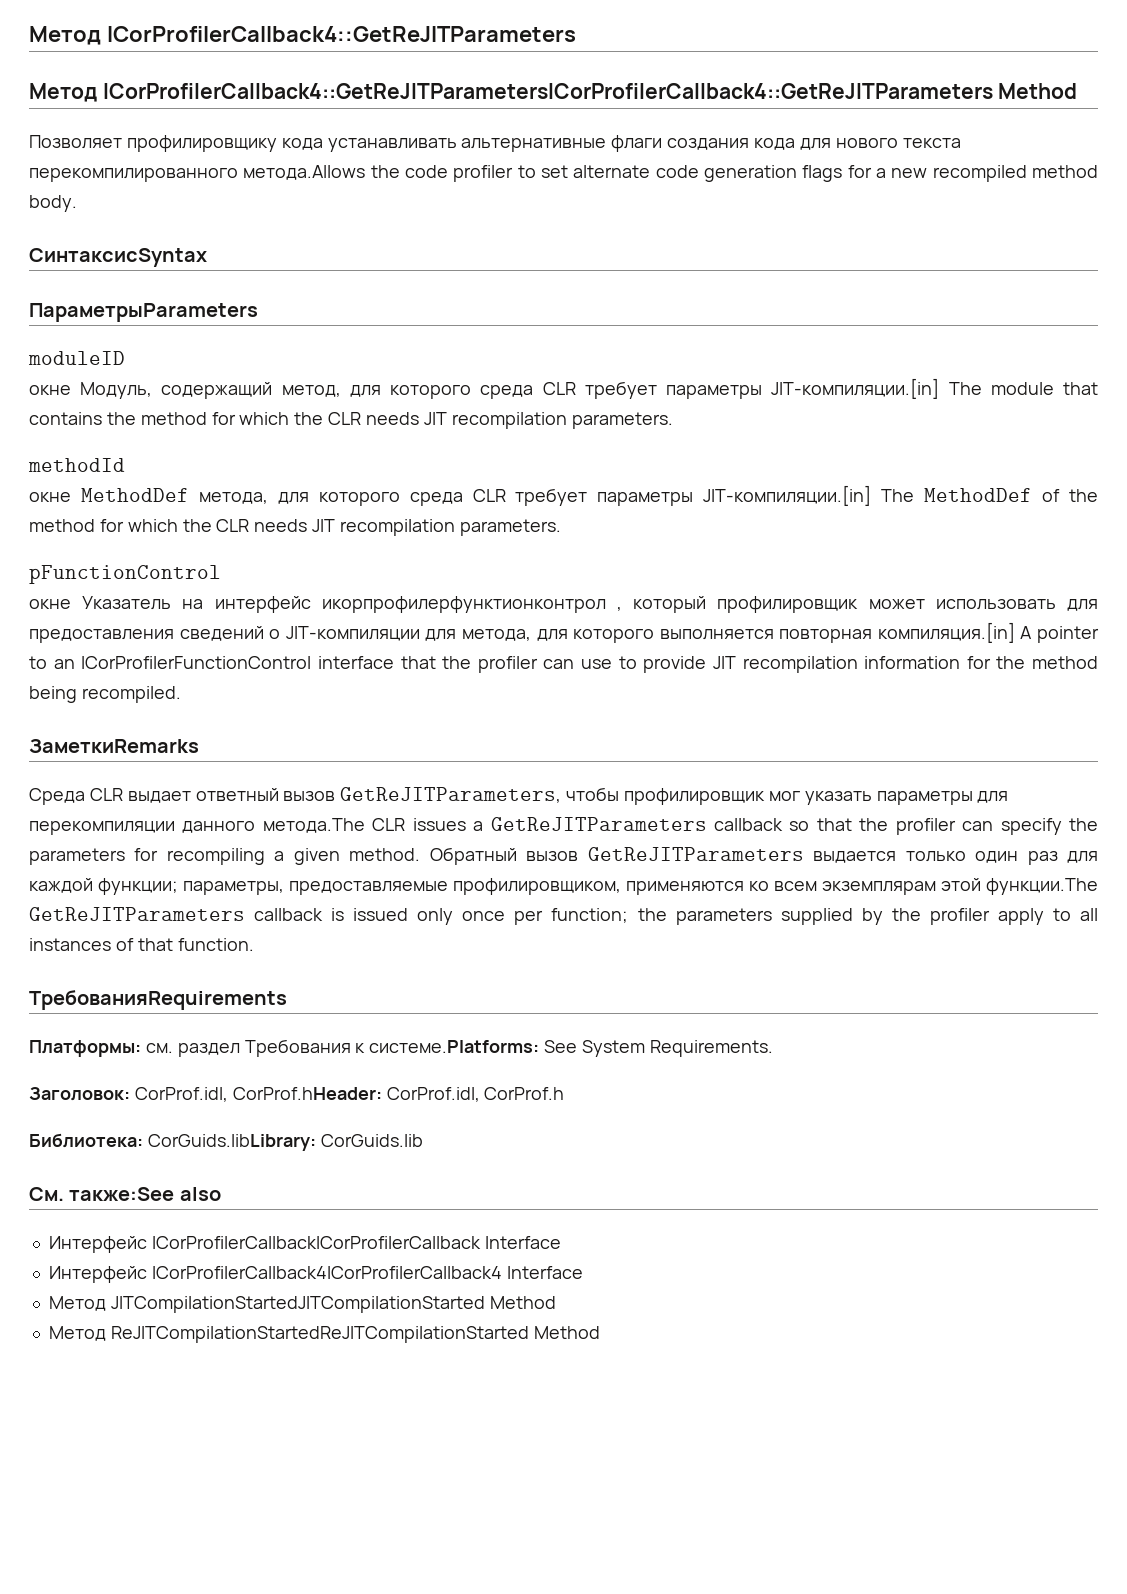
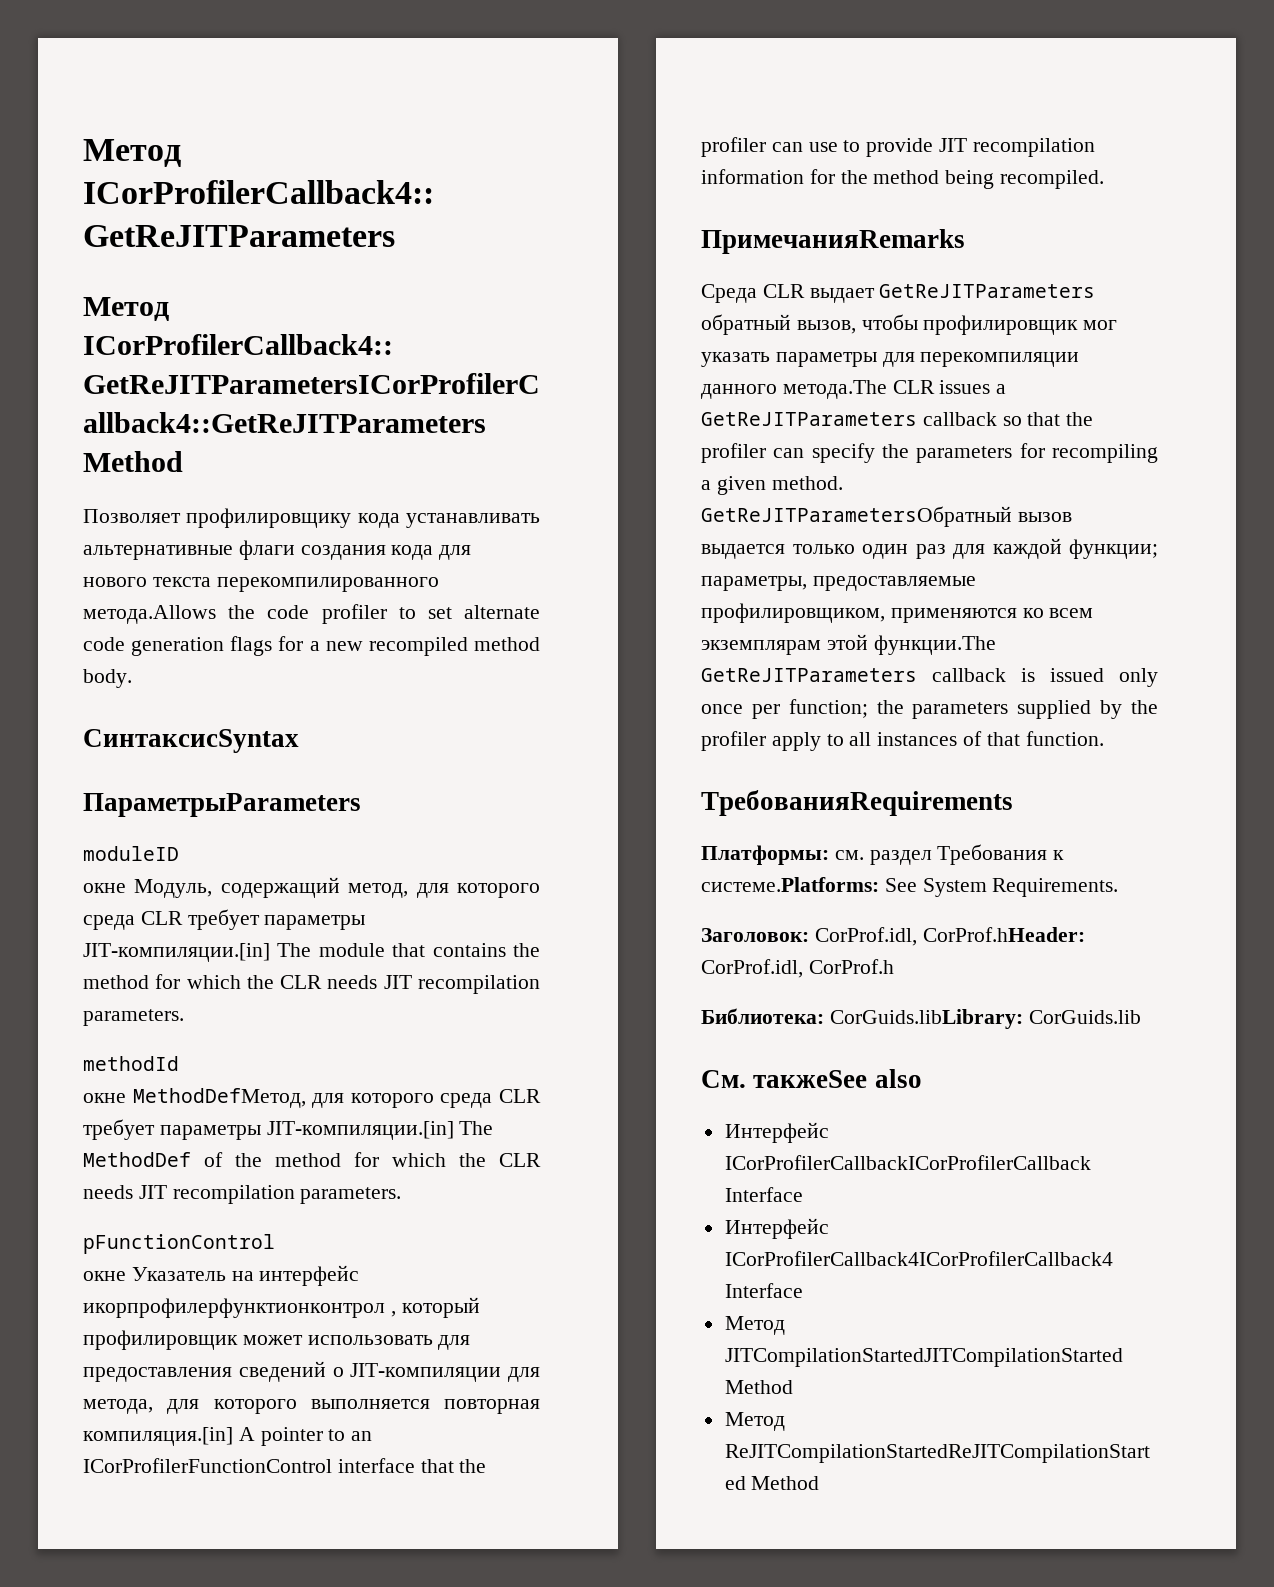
- окне MethodDef метода, для которого среда CLR требует параметры JIT-компиляции.[in] The MethodDef of the method for which the CLR needs JIT recompilation parameters.
+ окне MethodDefМетод, для которого среда CLR требует параметры JIT-компиляции.[in] The MethodDef of the method for which the CLR needs JIT recompilation parameters.
- ЗаметкиRemarks
+ ПримечанияRemarks
- Среда CLR выдает ответный вызов GetReJITParameters, чтобы профилировщик мог указать параметры для перекомпиляции данного метода.The CLR issues a GetReJITParameters callback so that the profiler can specify the parameters for recompiling a given method.
+ Среда CLR выдает GetReJITParameters обратный вызов, чтобы профилировщик мог указать параметры для перекомпиляции данного метода.The CLR issues a GetReJITParameters callback so that the profiler can specify the parameters for recompiling a given method.
- Обратный вызов GetReJITParameters выдается только один раз для каждой функции; параметры, предоставляемые профилировщиком, применяются ко всем экземплярам этой функции.The GetReJITParameters callback is issued only once per function; the parameters supplied by the profiler apply to all instances of that function.
+ GetReJITParametersОбратный вызов выдается только один раз для каждой функции; параметры, предоставляемые профилировщиком, применяются ко всем экземплярам этой функции.The GetReJITParameters callback is issued only once per function; the parameters supplied by the profiler apply to all instances of that function.
- См. также:See also
+ См. такжеSee also

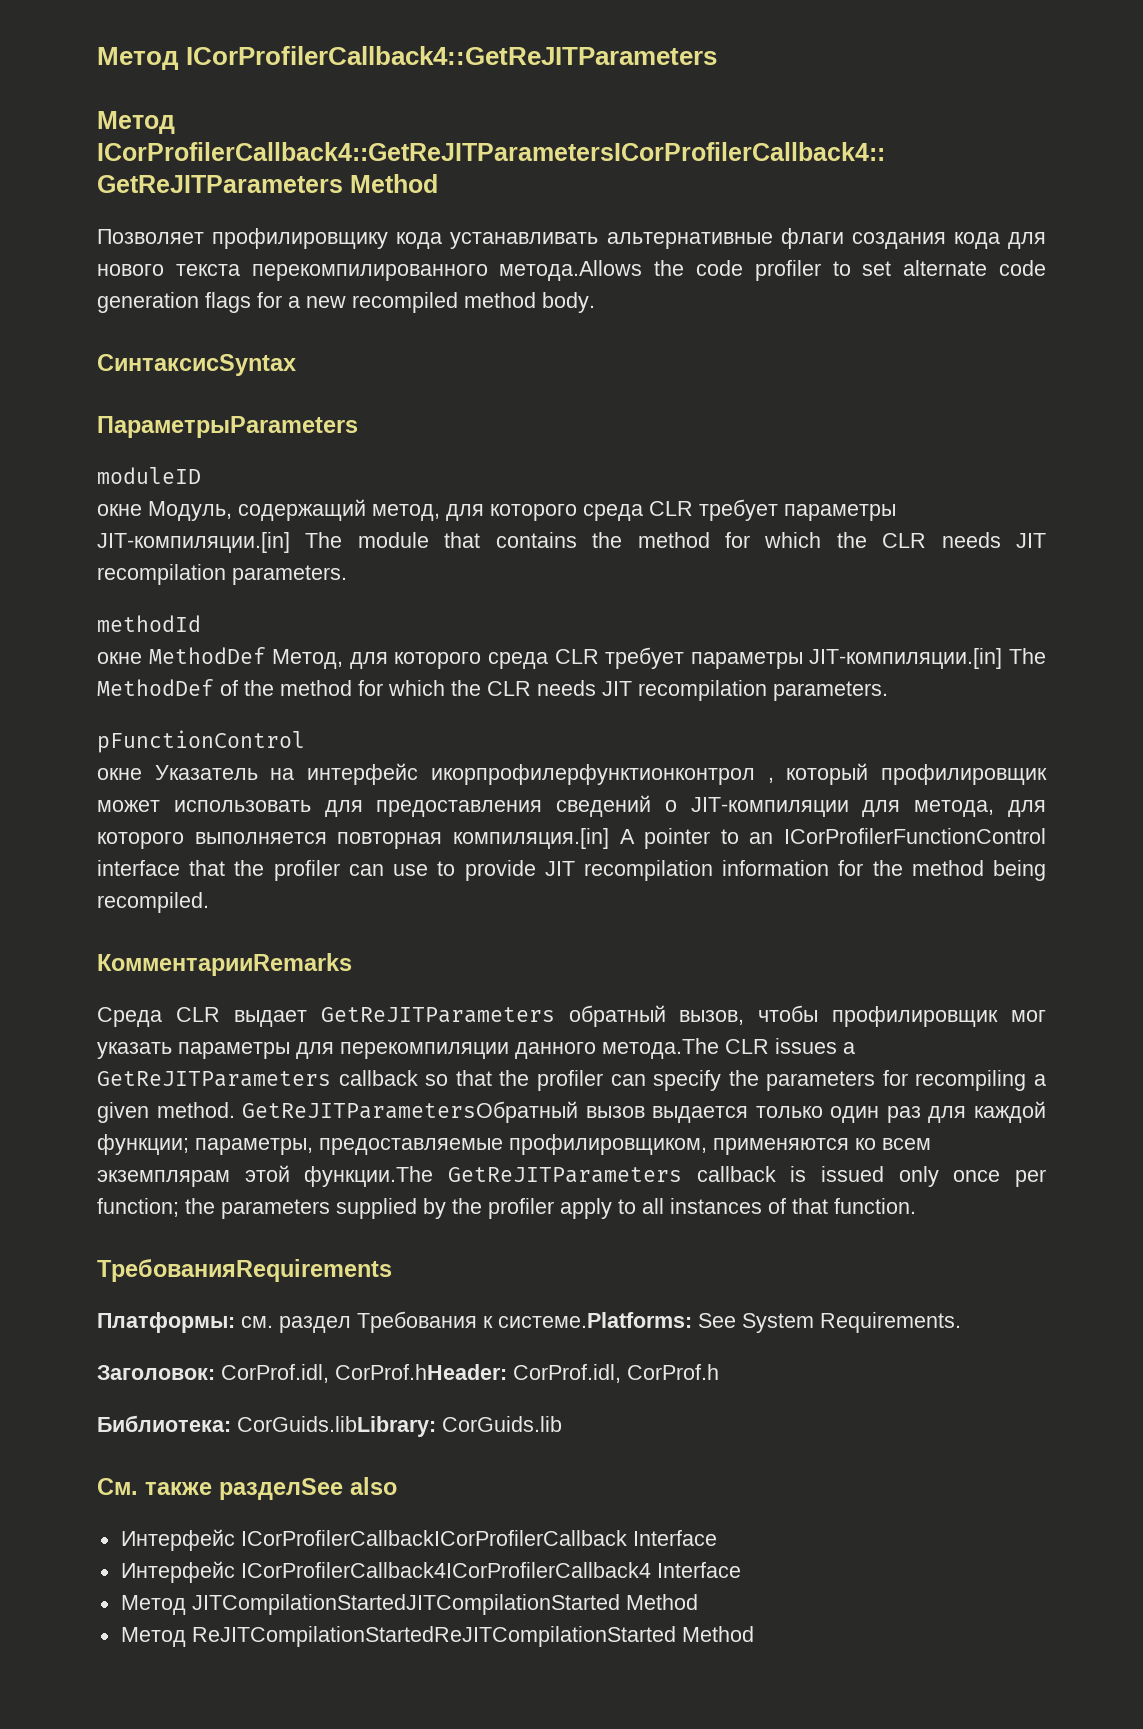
- окне MethodDefМетод, для которого среда CLR требует параметры JIT-компиляции.[in] The MethodDef of the method for which the CLR needs JIT recompilation parameters.
+ окне MethodDef Метод, для которого среда CLR требует параметры JIT-компиляции.[in] The MethodDef of the method for which the CLR needs JIT recompilation parameters.
- ПримечанияRemarks
+ КомментарииRemarks
- См. такжеSee also
+ См. также разделSee also

